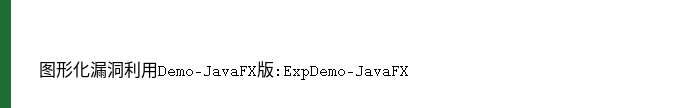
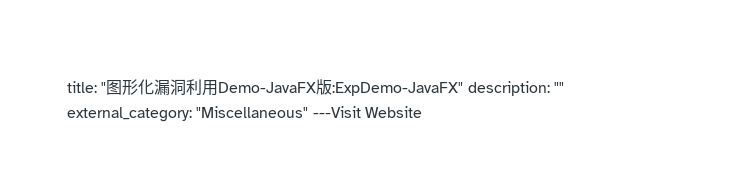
- 图形化漏洞利用Demo-JavaFX版:ExpDemo-JavaFX
+ title: "图形化漏洞利用Demo-JavaFX版:ExpDemo-JavaFX" description: "" external_category: "Miscellaneous" ---Visit Website

